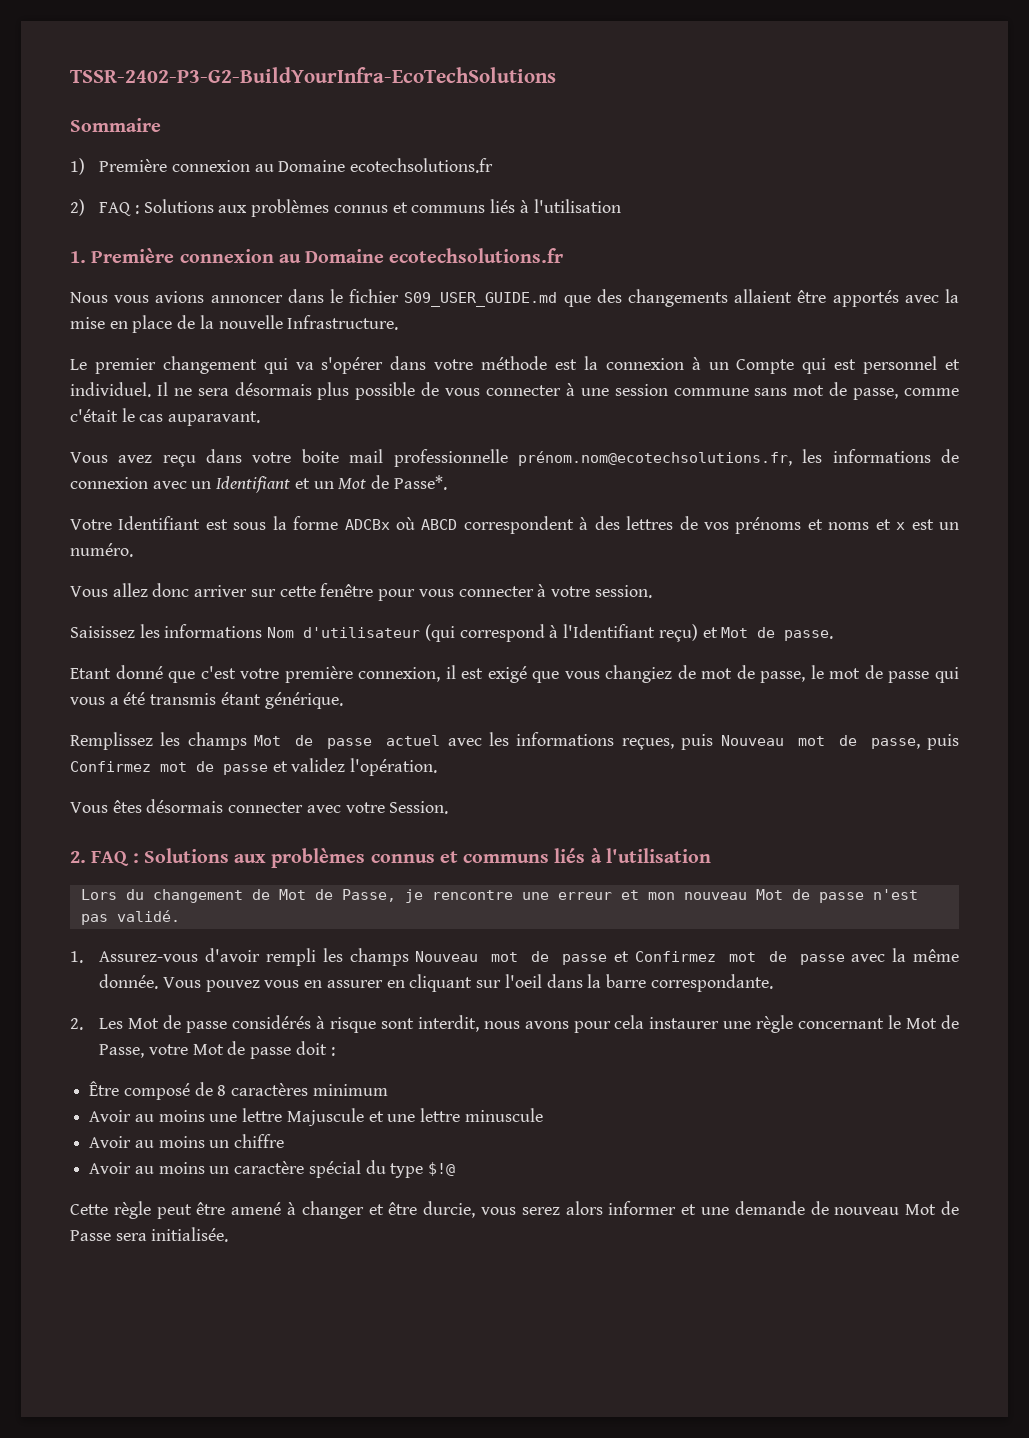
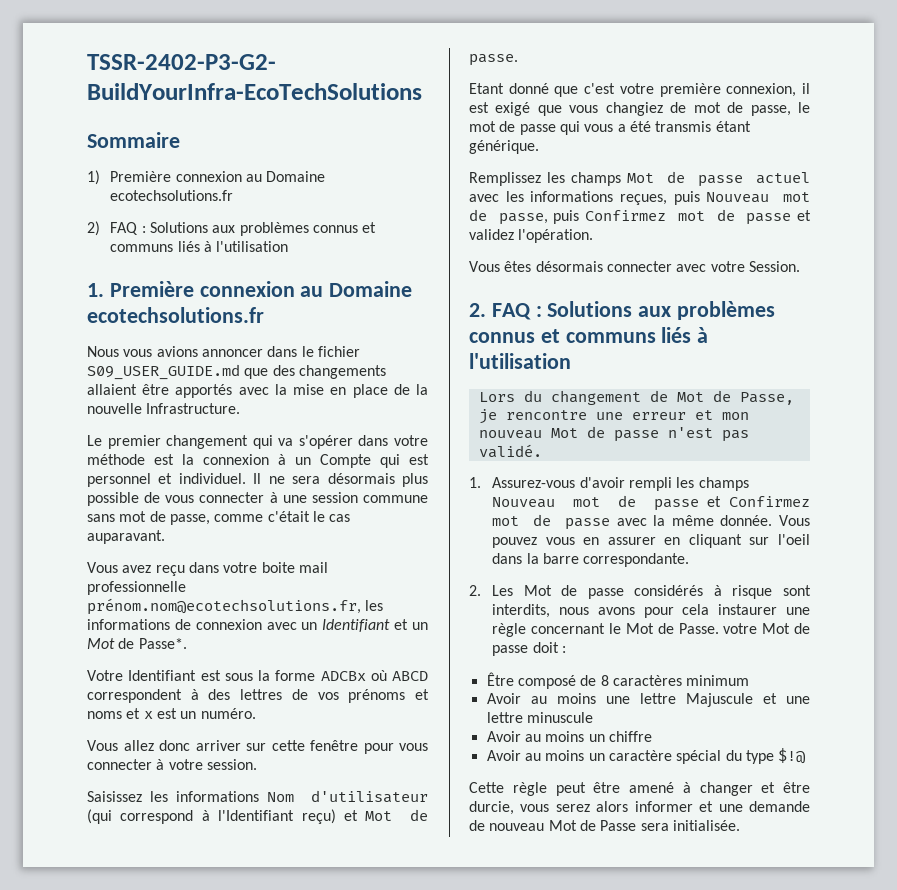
- 2. Les Mot de passe considérés à risque sont interdit, nous avons pour cela instaurer une règle concernant le Mot de Passe, votre Mot de passe doit :
+ 2. Les Mot de passe considérés à risque sont interdits, nous avons pour cela instaurer une règle concernant le Mot de Passe. votre Mot de passe doit :

